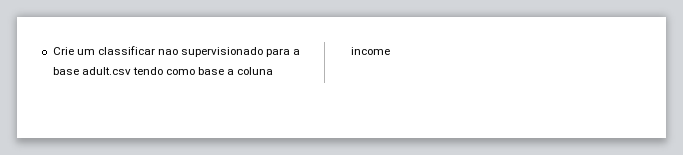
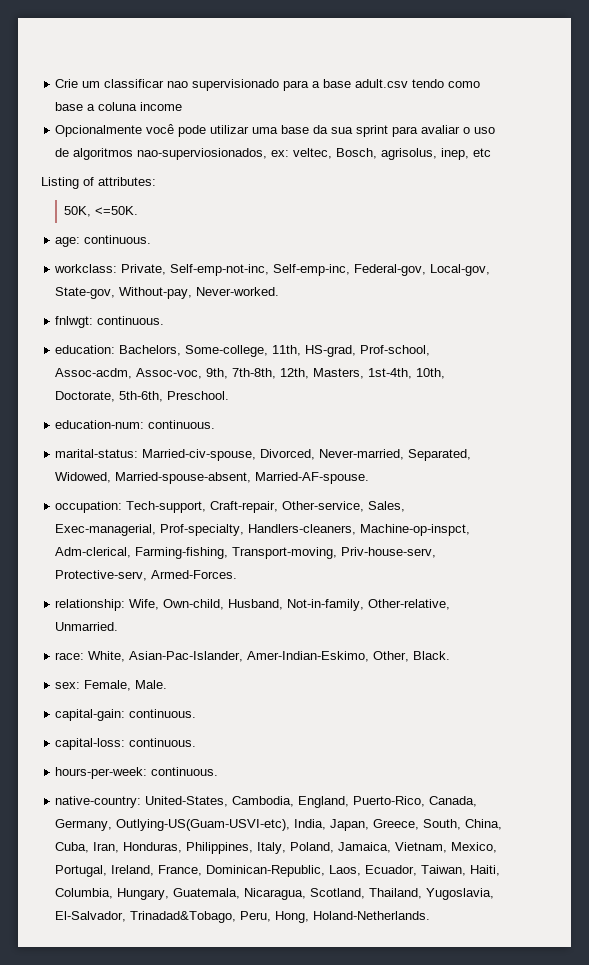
+ Opcionalmente você pode utilizar uma base da sua sprint para avaliar o uso de algoritmos nao-superviosionados, ex: veltec, Bosch, agrisolus, inep, etc
+ Listing of attributes:
+ 50K, <=50K.
+ age: continuous.
+ workclass: Private, Self-emp-not-inc, Self-emp-inc, Federal-gov, Local-gov, State-gov, Without-pay, Never-worked.
+ fnlwgt: continuous.
+ education: Bachelors, Some-college, 11th, HS-grad, Prof-school, Assoc-acdm, Assoc-voc, 9th, 7th-8th, 12th, Masters, 1st-4th, 10th, Doctorate, 5th-6th, Preschool.
+ education-num: continuous.
+ marital-status: Married-civ-spouse, Divorced, Never-married, Separated, Widowed, Married-spouse-absent, Married-AF-spouse.
+ occupation: Tech-support, Craft-repair, Other-service, Sales, Exec-managerial, Prof-specialty, Handlers-cleaners, Machine-op-inspct, Adm-clerical, Farming-fishing, Transport-moving, Priv-house-serv, Protective-serv, Armed-Forces.
+ relationship: Wife, Own-child, Husband, Not-in-family, Other-relative, Unmarried.
+ race: White, Asian-Pac-Islander, Amer-Indian-Eskimo, Other, Black.
+ sex: Female, Male.
+ capital-gain: continuous.
+ capital-loss: continuous.
+ hours-per-week: continuous.
+ native-country: United-States, Cambodia, England, Puerto-Rico, Canada, Germany, Outlying-US(Guam-USVI-etc), India, Japan, Greece, South, China, Cuba, Iran, Honduras, Philippines, Italy, Poland, Jamaica, Vietnam, Mexico, Portugal, Ireland, France, Dominican-Republic, Laos, Ecuador, Taiwan, Haiti, Columbia, Hungary, Guatemala, Nicaragua, Scotland, Thailand, Yugoslavia, El-Salvador, Trinadad&Tobago, Peru, Hong, Holand-Netherlands.

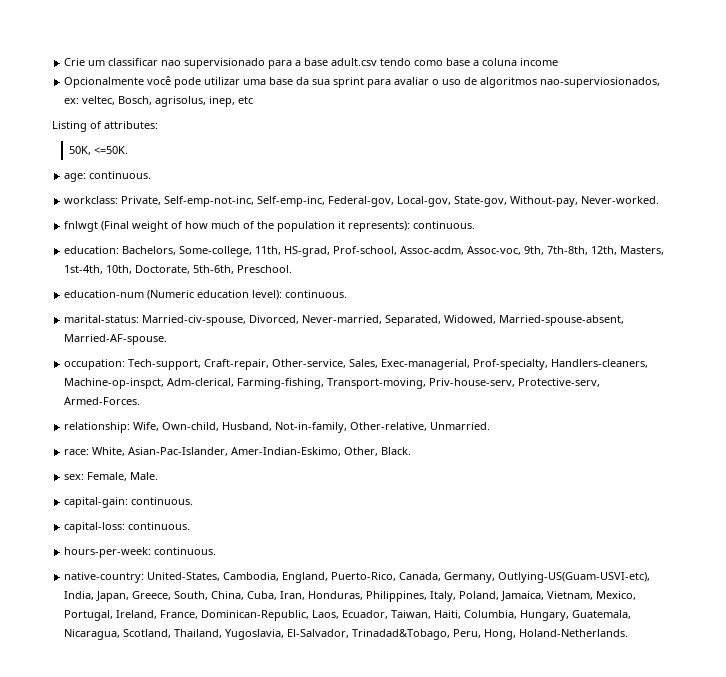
- fnlwgt: continuous.
+ fnlwgt (Final weight of how much of the population it represents): continuous.
- education-num: continuous.
+ education-num (Numeric education level): continuous.

